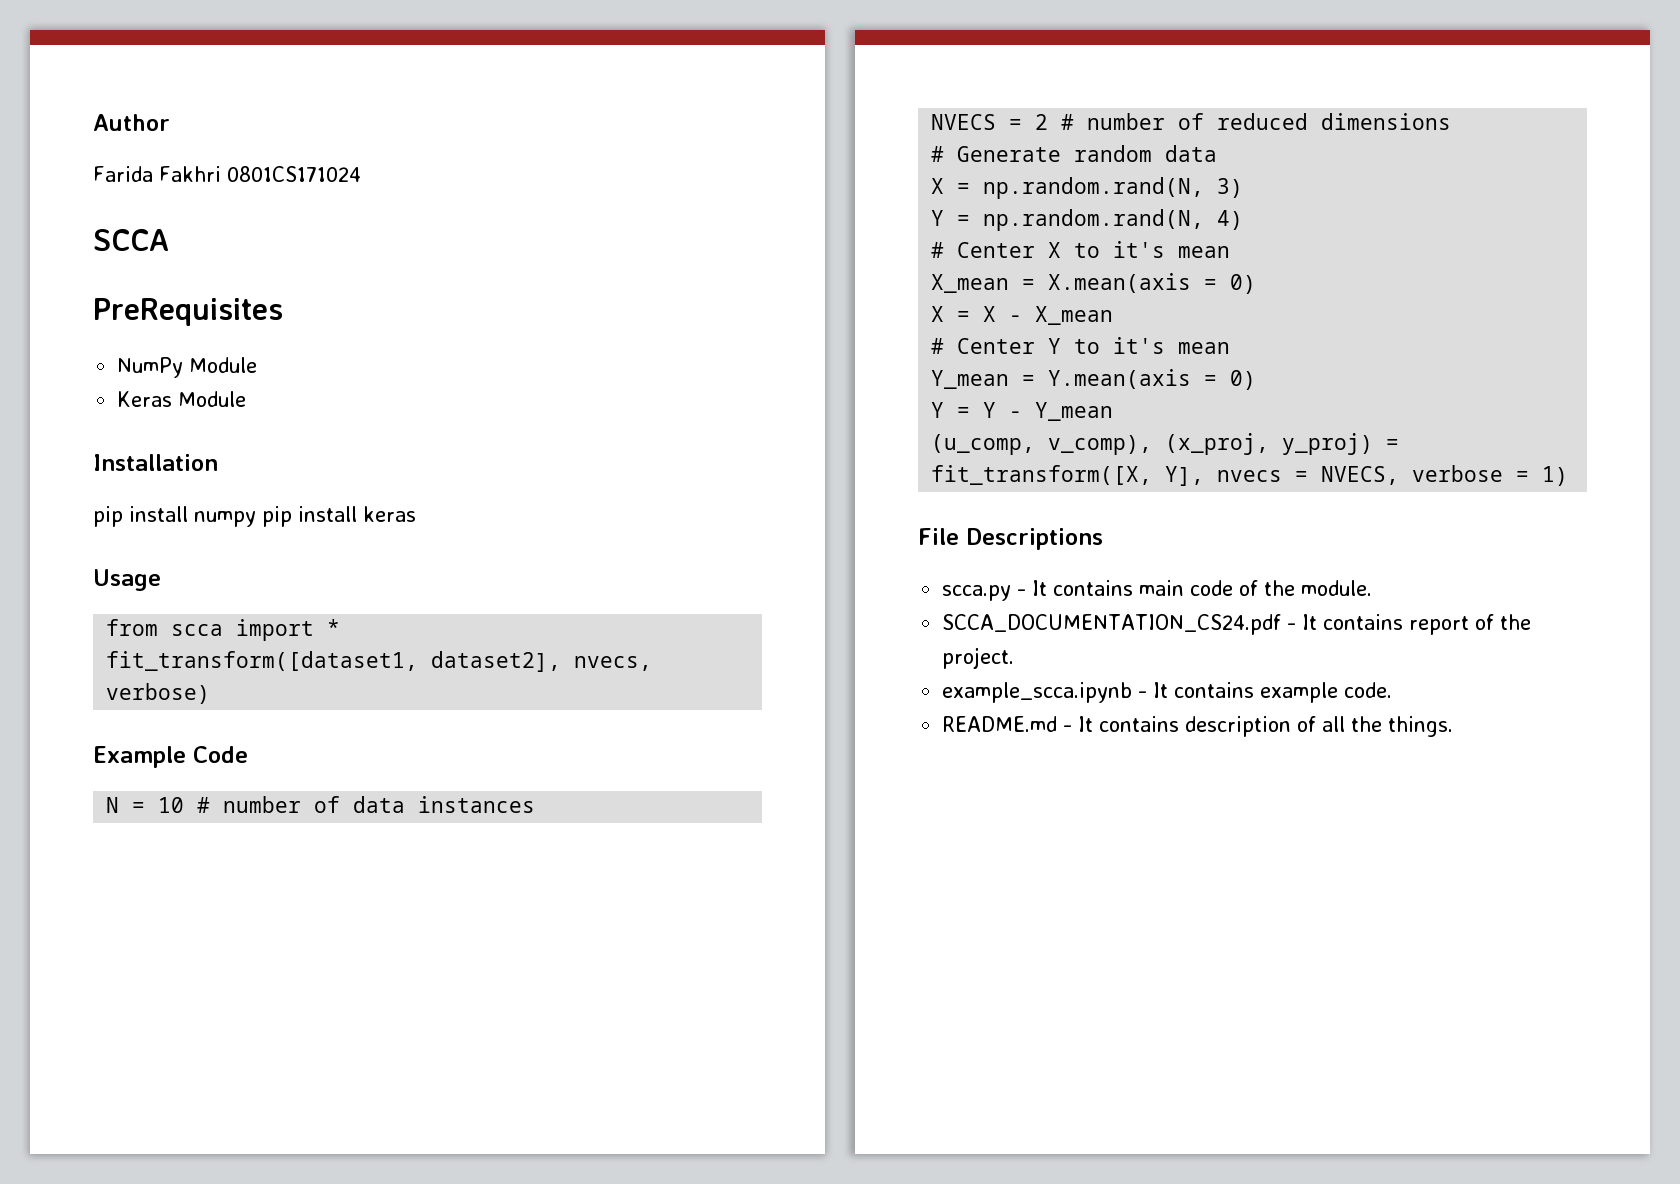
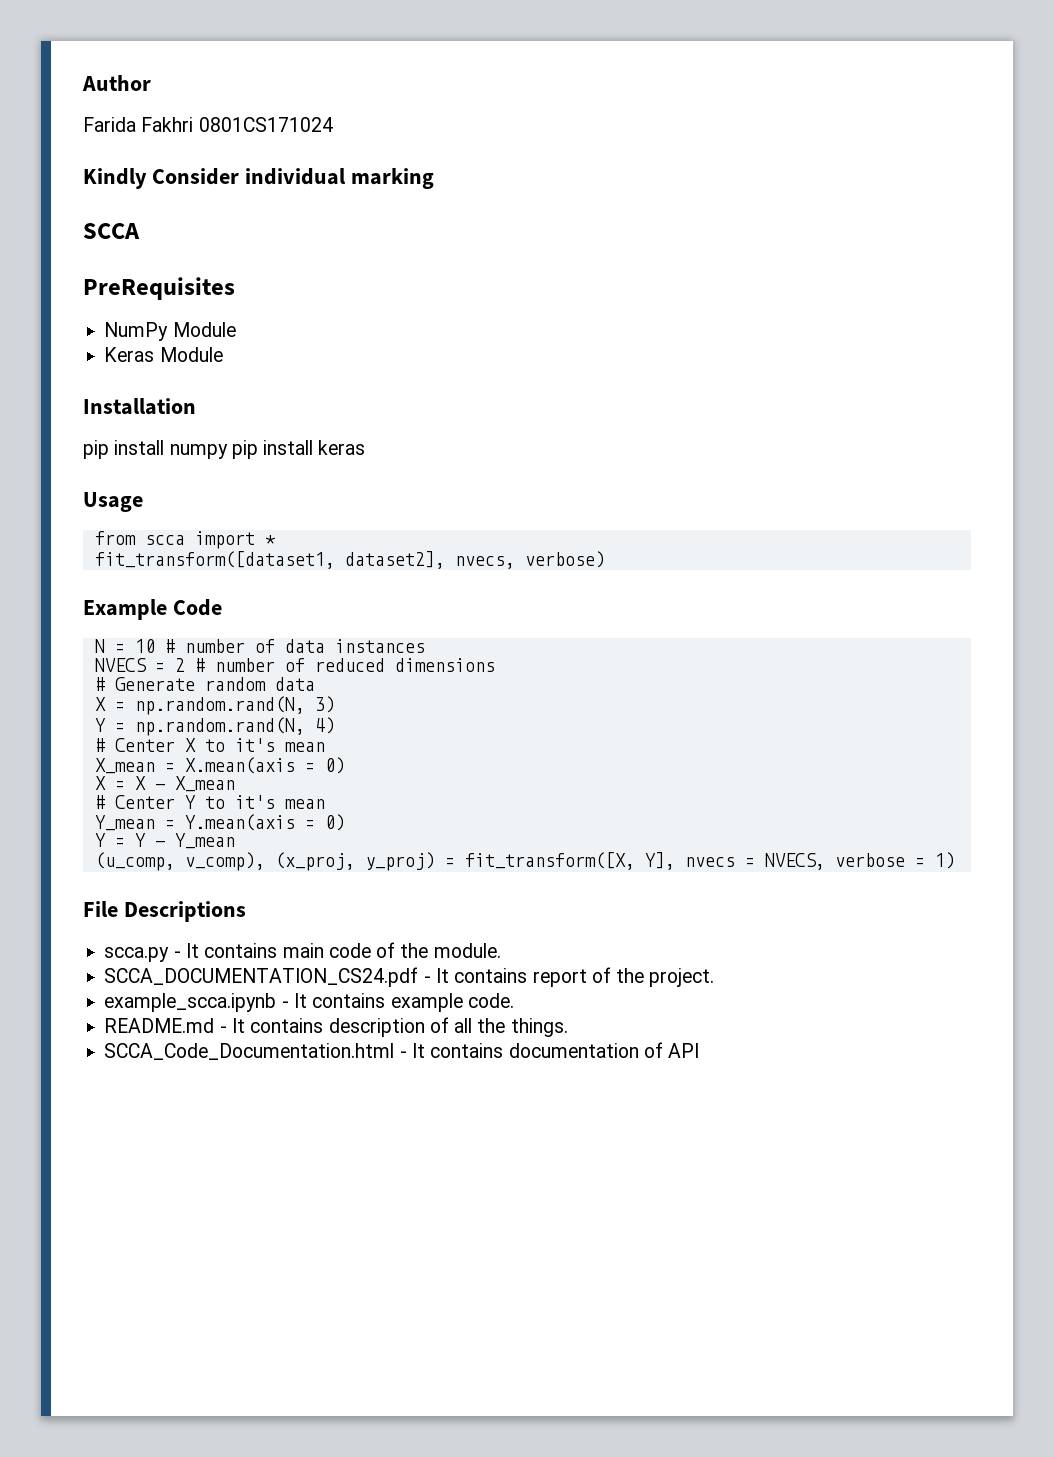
+ Kindly Consider individual marking
+ SCCA_Code_Documentation.html - It contains documentation of API

